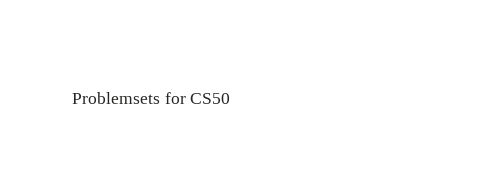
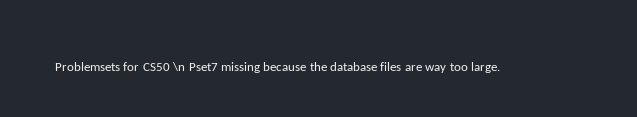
- Problemsets for CS50
+ Problemsets for CS50 \n Pset7 missing because the database files are way too large.

